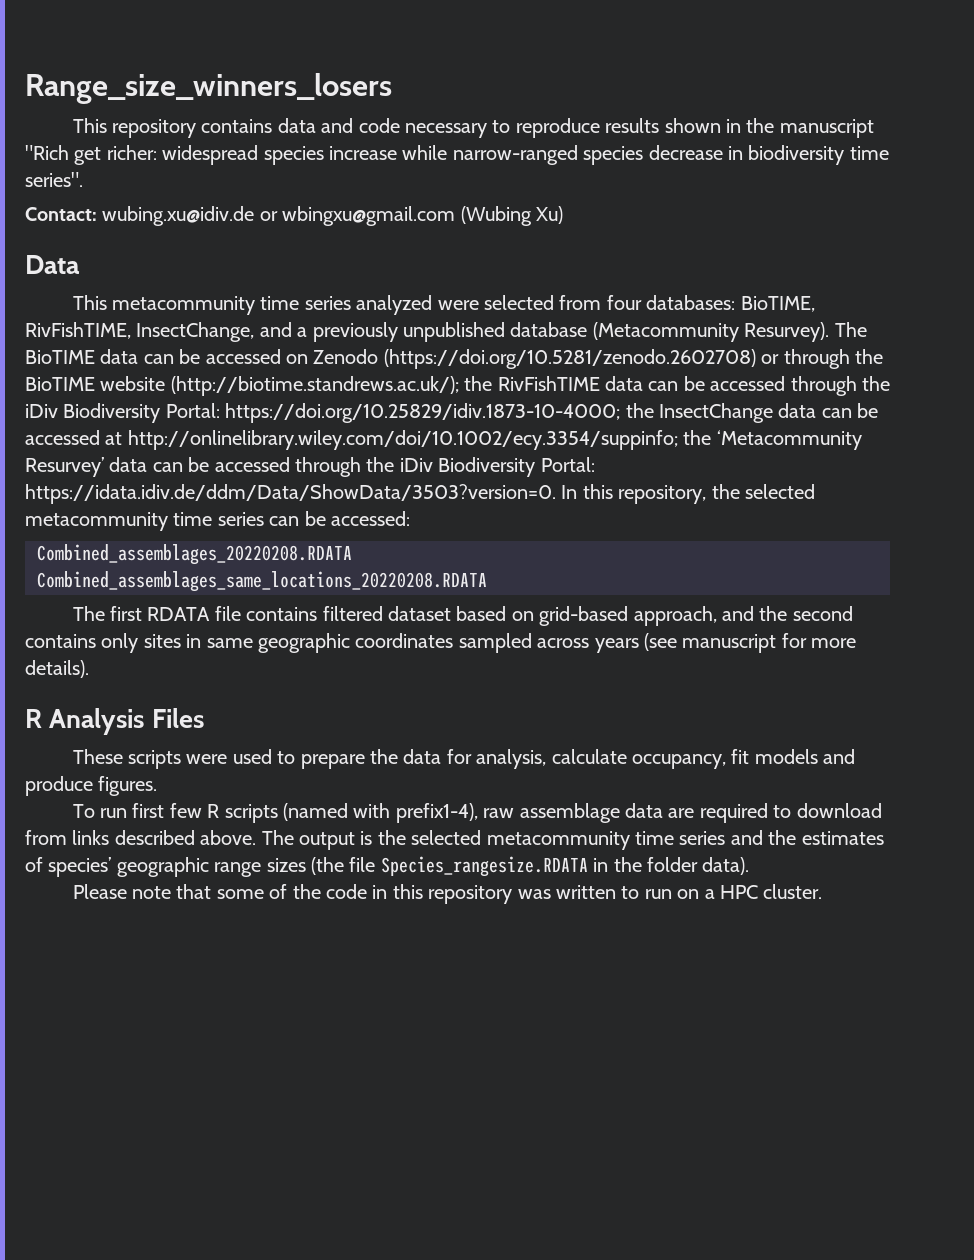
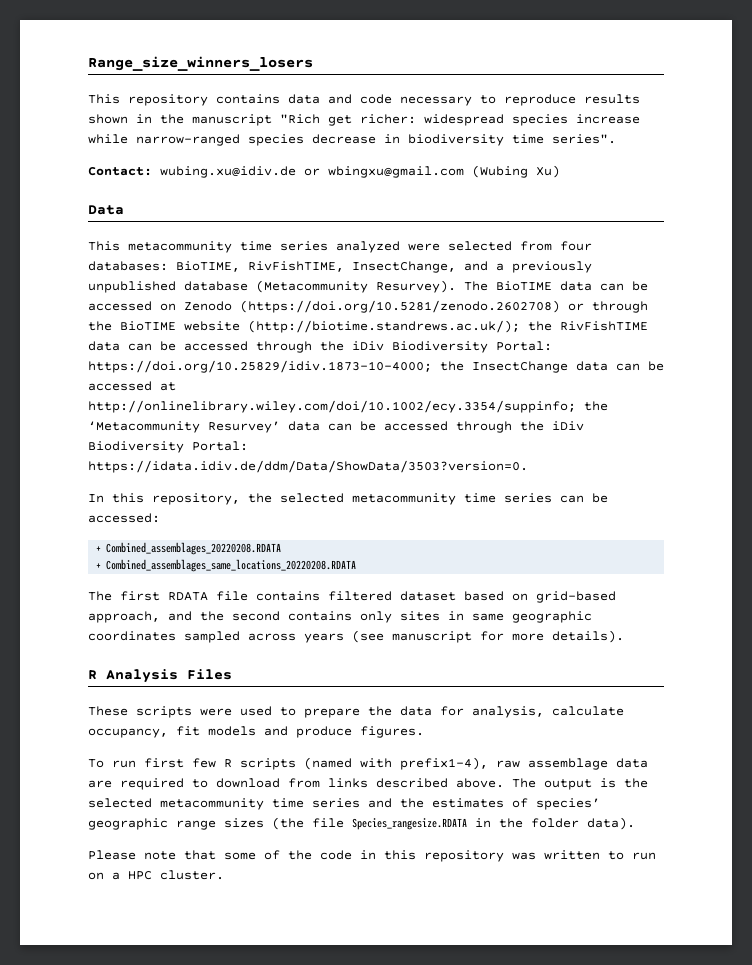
- The BioTIME data can be accessed on Zenodo (https://doi.org/10.5281/zenodo.2602708) or through the BioTIME website (http://biotime.standrews.ac.uk/); the RivFishTIME data can be accessed through the iDiv Biodiversity Portal: https://doi.org/10.25829/idiv.1873-10-4000; the InsectChange data can be accessed at http://onlinelibrary.wiley.com/doi/10.1002/ecy.3354/suppinfo; the ‘Metacommunity Resurvey’ data can be accessed through the iDiv Biodiversity Portal: https://idata.idiv.de/ddm/Data/ShowData/3503?version=0. In this repository, the selected metacommunity time series can be accessed:
+ The BioTIME data can be accessed on Zenodo (https://doi.org/10.5281/zenodo.2602708) or through the BioTIME website (http://biotime.standrews.ac.uk/); the RivFishTIME data can be accessed through the iDiv Biodiversity Portal: https://doi.org/10.25829/idiv.1873-10-4000; the InsectChange data can be accessed at http://onlinelibrary.wiley.com/doi/10.1002/ecy.3354/suppinfo; the ‘Metacommunity Resurvey’ data can be accessed through the iDiv Biodiversity Portal: https://idata.idiv.de/ddm/Data/ShowData/3503?version=0.
+ In this repository, the selected metacommunity time series can be accessed:
- Combined_assemblages_20220208.RDATA
+ + Combined_assemblages_20220208.RDATA
- Combined_assemblages_same_locations_20220208.RDATA
+ + Combined_assemblages_same_locations_20220208.RDATA

